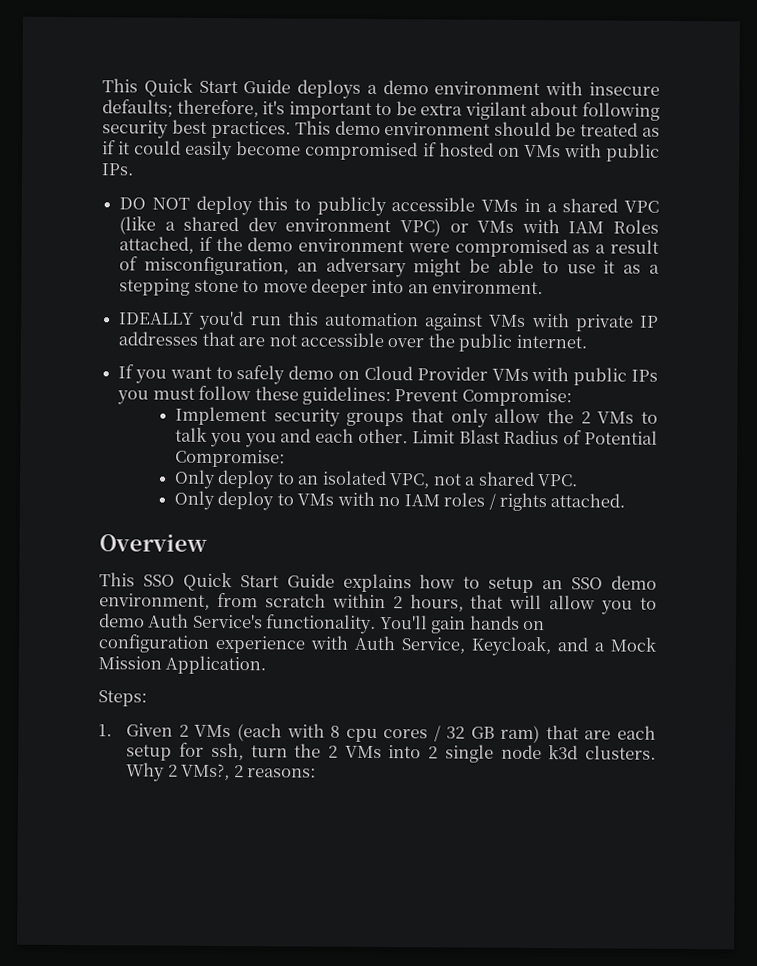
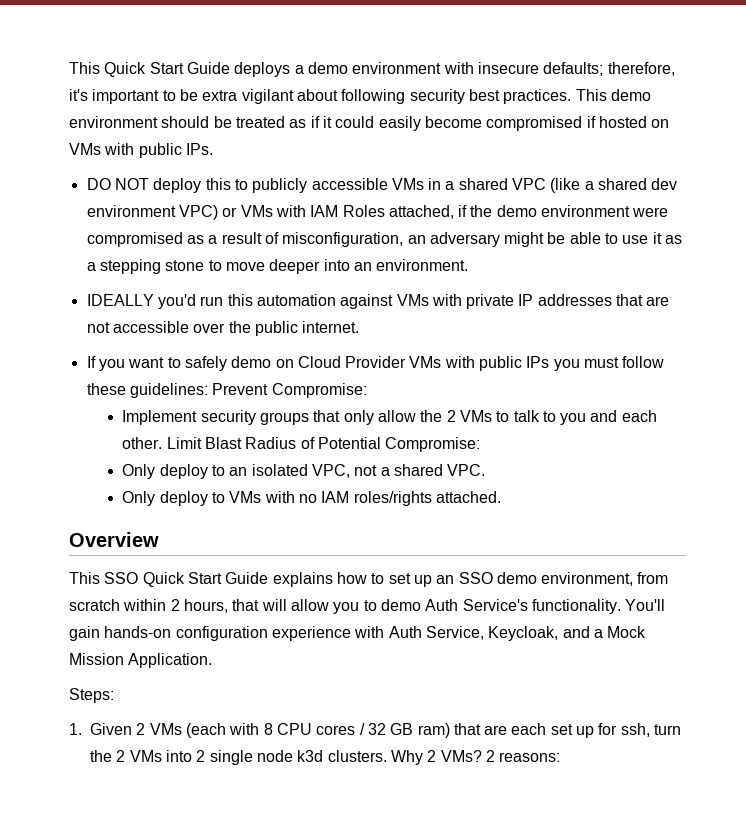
- Implement security groups that only allow the 2 VMs to talk you you and each other.
+ Implement security groups that only allow the 2 VMs to talk to you and each other.
- Only deploy to VMs with no IAM roles / rights attached.
+ Only deploy to VMs with no IAM roles/rights attached.
- This SSO Quick Start Guide explains how to setup an SSO demo environment, from scratch within 2 hours, that will allow you to demo Auth Service's functionality.
+ This SSO Quick Start Guide explains how to set up an SSO demo environment, from scratch within 2 hours, that will allow you to demo Auth Service's functionality.
- You'll gain hands on configuration experience with Auth Service, Keycloak, and a Mock Mission Application.
+ You'll gain hands-on configuration experience with Auth Service, Keycloak, and a Mock Mission Application.
- 1. Given 2 VMs (each with 8 cpu cores / 32 GB ram) that are each setup for ssh, turn the 2 VMs into 2 single node k3d clusters.
+ 1. Given 2 VMs (each with 8 CPU cores / 32 GB ram) that are each set up for ssh, turn the 2 VMs into 2 single node k3d clusters.
- Why 2 VMs?, 2 reasons:
+ Why 2 VMs? 2 reasons:

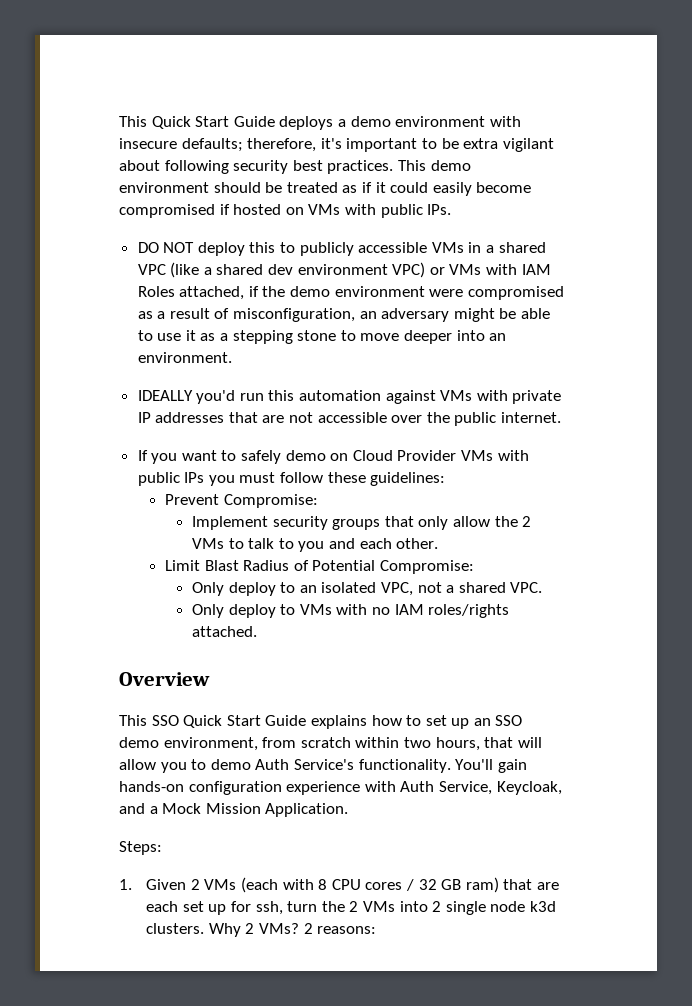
- If you want to safely demo on Cloud Provider VMs with public IPs you must follow these guidelines: Prevent Compromise:
+ If you want to safely demo on Cloud Provider VMs with public IPs you must follow these guidelines:
+ Prevent Compromise:
- Implement security groups that only allow the 2 VMs to talk to you and each other. Limit Blast Radius of Potential Compromise:
+ Implement security groups that only allow the 2 VMs to talk to you and each other.
+ Limit Blast Radius of Potential Compromise:
- This SSO Quick Start Guide explains how to set up an SSO demo environment, from scratch within 2 hours, that will allow you to demo Auth Service's functionality.
+ This SSO Quick Start Guide explains how to set up an SSO demo environment, from scratch within two hours, that will allow you to demo Auth Service's functionality.

